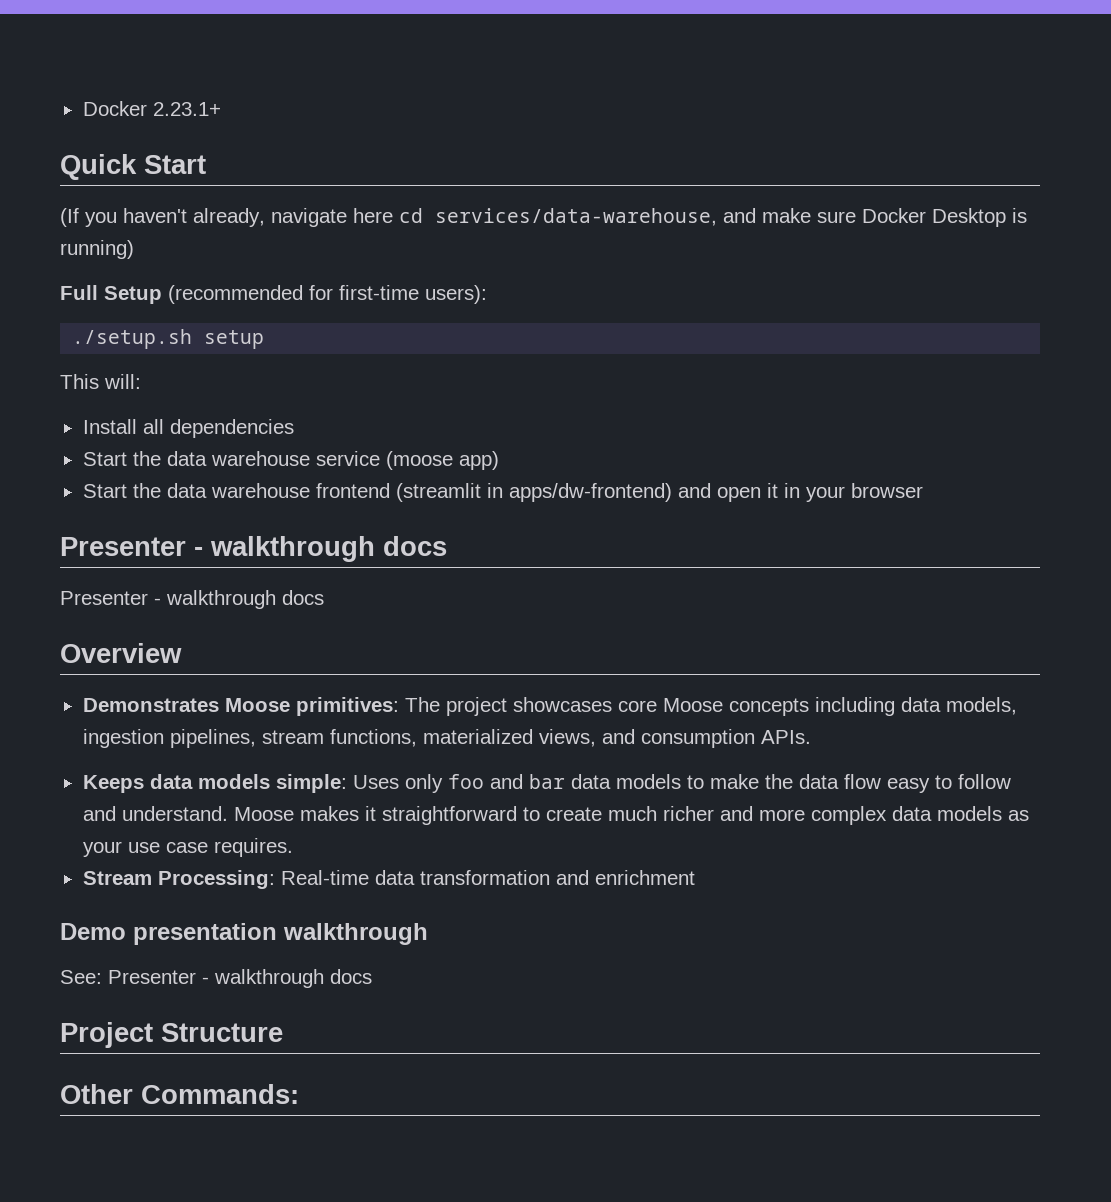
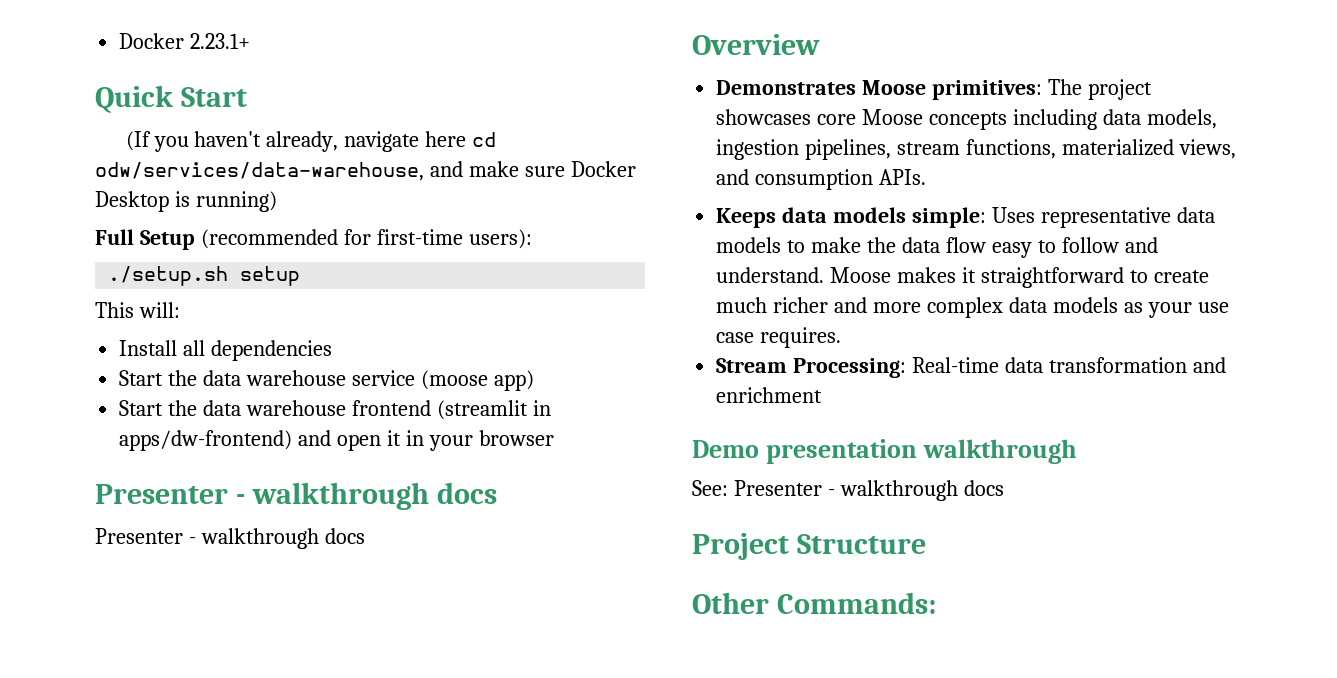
- (If you haven't already, navigate here cd services/data-warehouse, and make sure Docker Desktop is running)
+ (If you haven't already, navigate here cd odw/services/data-warehouse, and make sure Docker Desktop is running)
- Keeps data models simple: Uses only foo and bar data models to make the data flow easy to follow and understand.
+ Keeps data models simple: Uses representative data models to make the data flow easy to follow and understand.

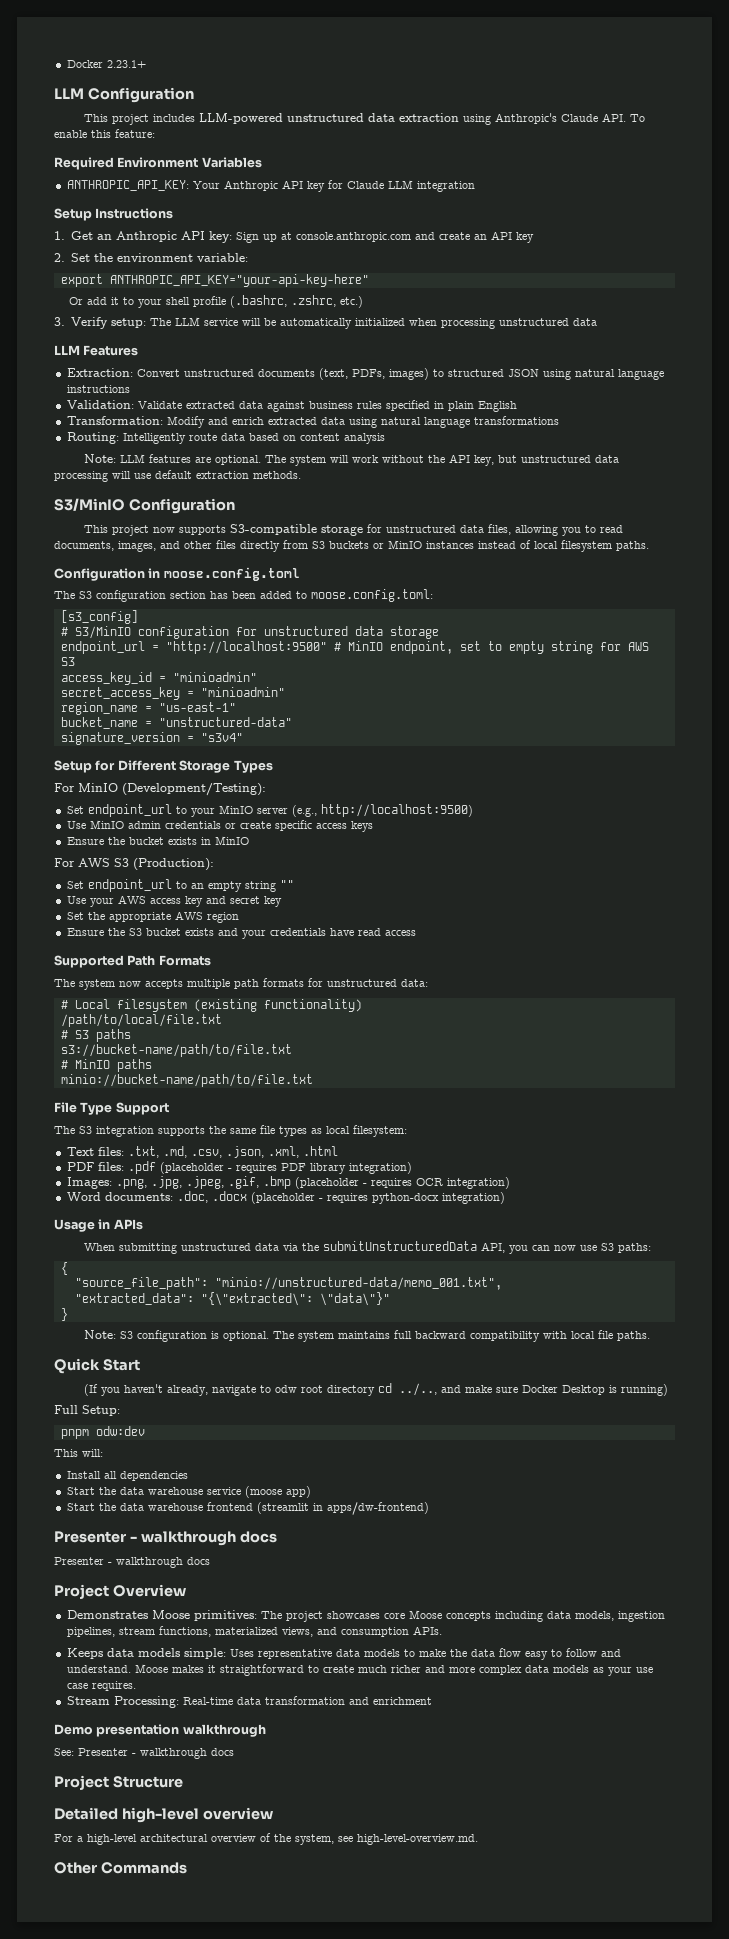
+ LLM Configuration
+ This project includes LLM-powered unstructured data extraction using Anthropic's Claude API. To enable this feature:
+ Required Environment Variables
+ ANTHROPIC_API_KEY: Your Anthropic API key for Claude LLM integration
+ Setup Instructions
+ 1. Get an Anthropic API key: Sign up at console.anthropic.com and create an API key
+ 2. Set the environment variable:
+ export ANTHROPIC_API_KEY="your-api-key-here"
+ Or add it to your shell profile (.bashrc, .zshrc, etc.)
+ 3. Verify setup: The LLM service will be automatically initialized when processing unstructured data
+ LLM Features
+ Extraction: Convert unstructured documents (text, PDFs, images) to structured JSON using natural language instructions
+ Validation: Validate extracted data against business rules specified in plain English
+ Transformation: Modify and enrich extracted data using natural language transformations
+ Routing: Intelligently route data based on content analysis
+ Note: LLM features are optional. The system will work without the API key, but unstructured data processing will use default extraction methods.
+ S3/MinIO Configuration
+ This project now supports S3-compatible storage for unstructured data files, allowing you to read documents, images, and other files directly from S3 buckets or MinIO instances instead of local filesystem paths.
+ Configuration in moose.config.toml
+ The S3 configuration section has been added to moose.config.toml:
+ [s3_config]
+ # S3/MinIO configuration for unstructured data storage
+ endpoint_url = "http://localhost:9500" # MinIO endpoint, set to empty string for AWS S3
+ access_key_id = "minioadmin"
+ secret_access_key = "minioadmin"
+ region_name = "us-east-1"
+ bucket_name = "unstructured-data"
+ signature_version = "s3v4"
+ Setup for Different Storage Types
+ For MinIO (Development/Testing):
+ Set endpoint_url to your MinIO server (e.g., http://localhost:9500)
+ Use MinIO admin credentials or create specific access keys
+ Ensure the bucket exists in MinIO
+ For AWS S3 (Production):
+ Set endpoint_url to an empty string ""
+ Use your AWS access key and secret key
+ Set the appropriate AWS region
+ Ensure the S3 bucket exists and your credentials have read access
+ Supported Path Formats
+ The system now accepts multiple path formats for unstructured data:
+ # Local filesystem (existing functionality)
+ /path/to/local/file.txt
+ # S3 paths
+ s3://bucket-name/path/to/file.txt
+ # MinIO paths
+ minio://bucket-name/path/to/file.txt
+ File Type Support
+ The S3 integration supports the same file types as local filesystem:
+ Text files: .txt, .md, .csv, .json, .xml, .html
+ PDF files: .pdf (placeholder - requires PDF library integration)
+ Images: .png, .jpg, .jpeg, .gif, .bmp (placeholder - requires OCR integration)
+ Word documents: .doc, .docx (placeholder - requires python-docx integration)
+ Usage in APIs
+ When submitting unstructured data via the submitUnstructuredData API, you can now use S3 paths:
+ {
+ "source_file_path": "minio://unstructured-data/memo_001.txt",
+ "extracted_data": "{\"extracted\": \"data\"}"
+ }
+ Note: S3 configuration is optional. The system maintains full backward compatibility with local file paths.
- (If you haven't already, navigate here cd odw/services/data-warehouse, and make sure Docker Desktop is running)
+ (If you haven't already, navigate to odw root directory cd ../.., and make sure Docker Desktop is running)
- Full Setup (recommended for first-time users):
- ./setup.sh setup
+ Full Setup:
+ pnpm odw:dev
- Start the data warehouse frontend (streamlit in apps/dw-frontend) and open it in your browser
+ Start the data warehouse frontend (streamlit in apps/dw-frontend)
- Overview
+ Project Overview
+ Detailed high-level overview
+ For a high-level architectural overview of the system, see high-level-overview.md.
- Other Commands:
+ Other Commands

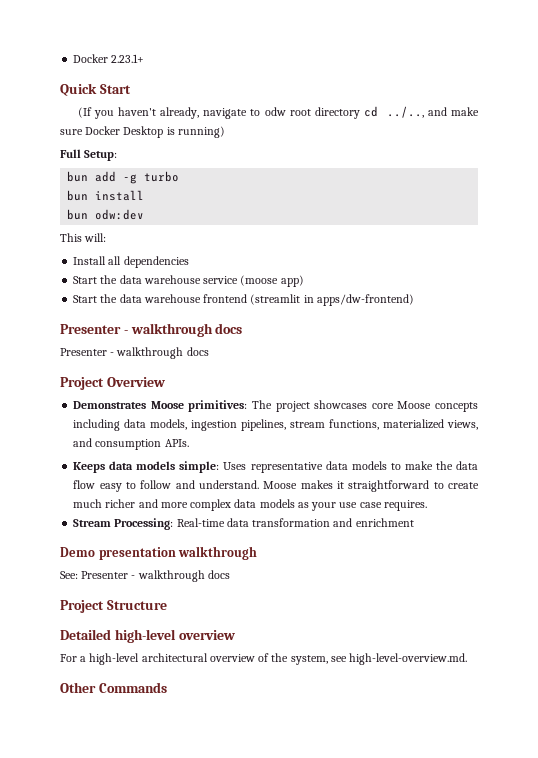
- LLM Configuration
- This project includes LLM-powered unstructured data extraction using Anthropic's Claude API. To enable this feature:
- Required Environment Variables
- ANTHROPIC_API_KEY: Your Anthropic API key for Claude LLM integration
- Setup Instructions
- 1. Get an Anthropic API key: Sign up at console.anthropic.com and create an API key
- 2. Set the environment variable:
- export ANTHROPIC_API_KEY="your-api-key-here"
- Or add it to your shell profile (.bashrc, .zshrc, etc.)
- 3. Verify setup: The LLM service will be automatically initialized when processing unstructured data
- LLM Features
- Extraction: Convert unstructured documents (text, PDFs, images) to structured JSON using natural language instructions
- Validation: Validate extracted data against business rules specified in plain English
- Transformation: Modify and enrich extracted data using natural language transformations
- Routing: Intelligently route data based on content analysis
- Note: LLM features are optional. The system will work without the API key, but unstructured data processing will use default extraction methods.
- S3/MinIO Configuration
- This project now supports S3-compatible storage for unstructured data files, allowing you to read documents, images, and other files directly from S3 buckets or MinIO instances instead of local filesystem paths.
- Configuration in moose.config.toml
- The S3 configuration section has been added to moose.config.toml:
- [s3_config]
- # S3/MinIO configuration for unstructured data storage
- endpoint_url = "http://localhost:9500" # MinIO endpoint, set to empty string for AWS S3
- access_key_id = "minioadmin"
- secret_access_key = "minioadmin"
- region_name = "us-east-1"
- bucket_name = "unstructured-data"
- signature_version = "s3v4"
- Setup for Different Storage Types
- For MinIO (Development/Testing):
- Set endpoint_url to your MinIO server (e.g., http://localhost:9500)
- Use MinIO admin credentials or create specific access keys
- Ensure the bucket exists in MinIO
- For AWS S3 (Production):
- Set endpoint_url to an empty string ""
- Use your AWS access key and secret key
- Set the appropriate AWS region
- Ensure the S3 bucket exists and your credentials have read access
- Supported Path Formats
- The system now accepts multiple path formats for unstructured data:
- # Local filesystem (existing functionality)
- /path/to/local/file.txt
- # S3 paths
- s3://bucket-name/path/to/file.txt
- # MinIO paths
- minio://bucket-name/path/to/file.txt
- File Type Support
- The S3 integration supports the same file types as local filesystem:
- Text files: .txt, .md, .csv, .json, .xml, .html
- PDF files: .pdf (placeholder - requires PDF library integration)
- Images: .png, .jpg, .jpeg, .gif, .bmp (placeholder - requires OCR integration)
- Word documents: .doc, .docx (placeholder - requires python-docx integration)
- Usage in APIs
- When submitting unstructured data via the submitUnstructuredData API, you can now use S3 paths:
- {
- "source_file_path": "minio://unstructured-data/memo_001.txt",
- "extracted_data": "{\"extracted\": \"data\"}"
- }
- Note: S3 configuration is optional. The system maintains full backward compatibility with local file paths.
- pnpm odw:dev
+ bun add -g turbo
+ bun install
+ bun odw:dev

